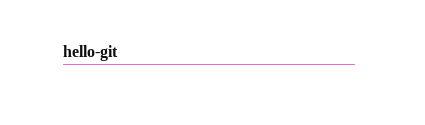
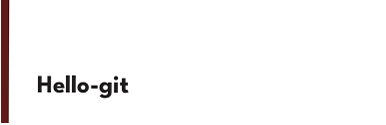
- hello-git
+ Hello-git

